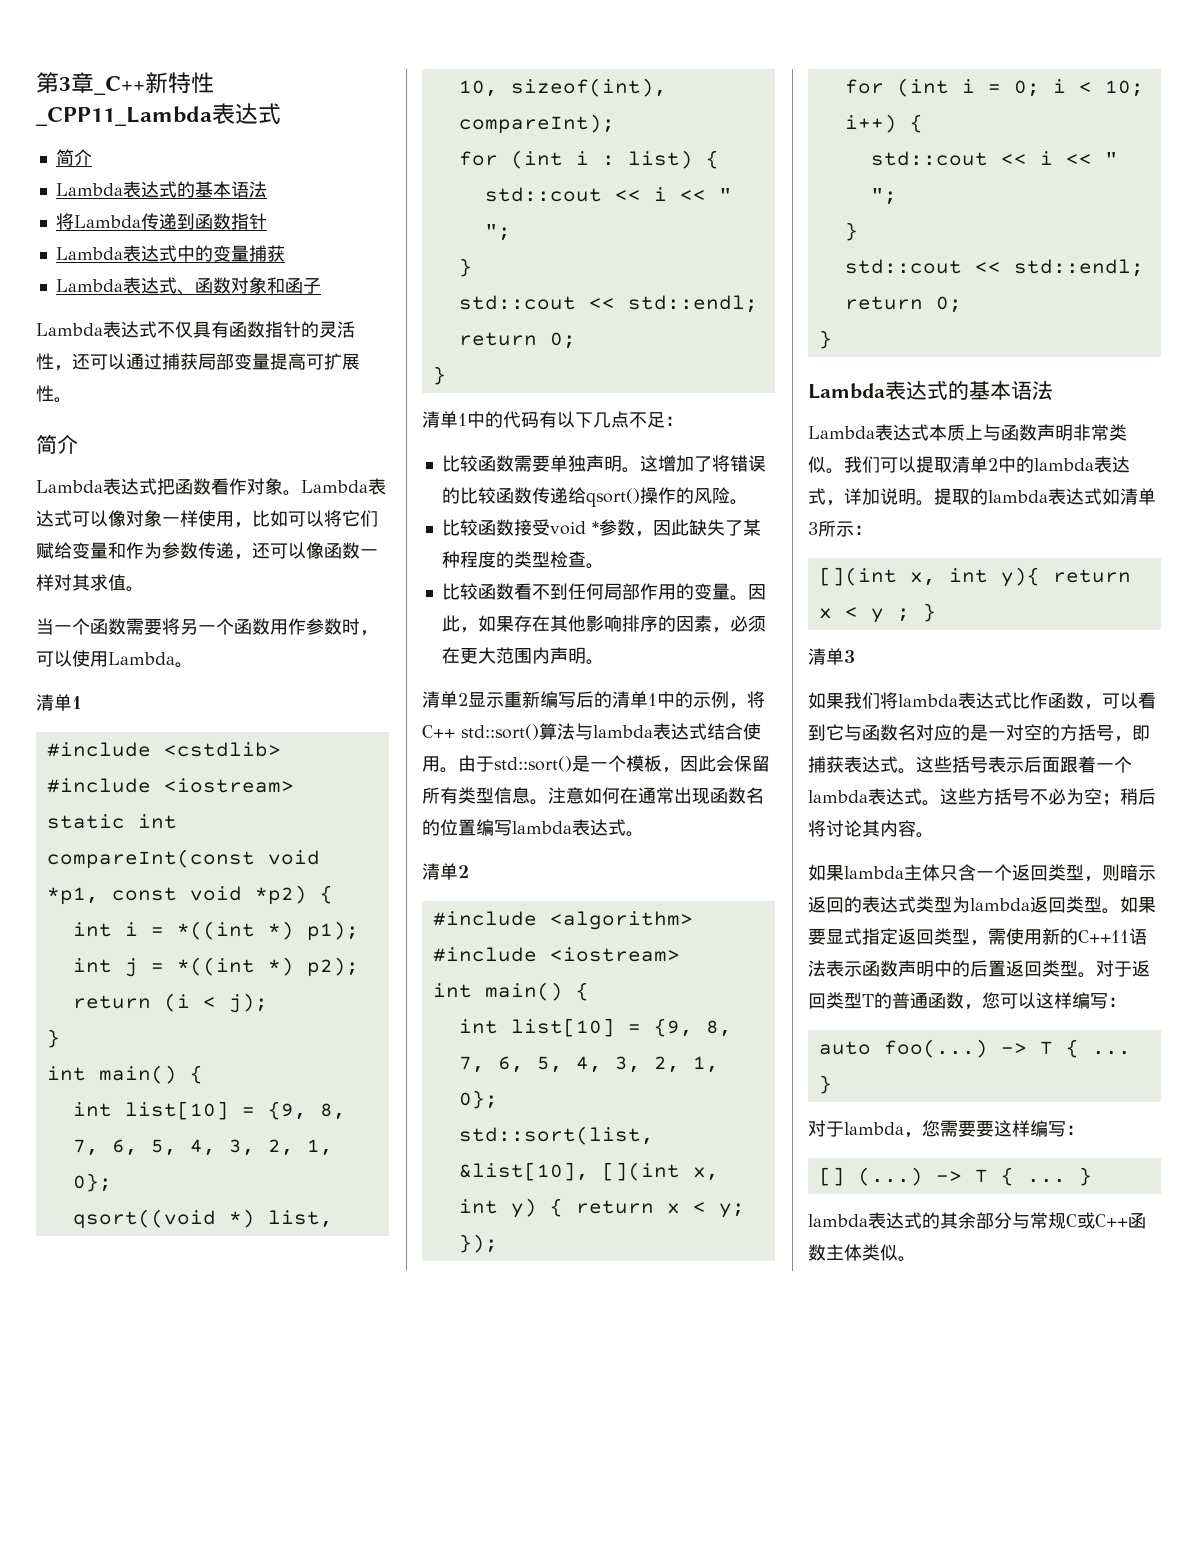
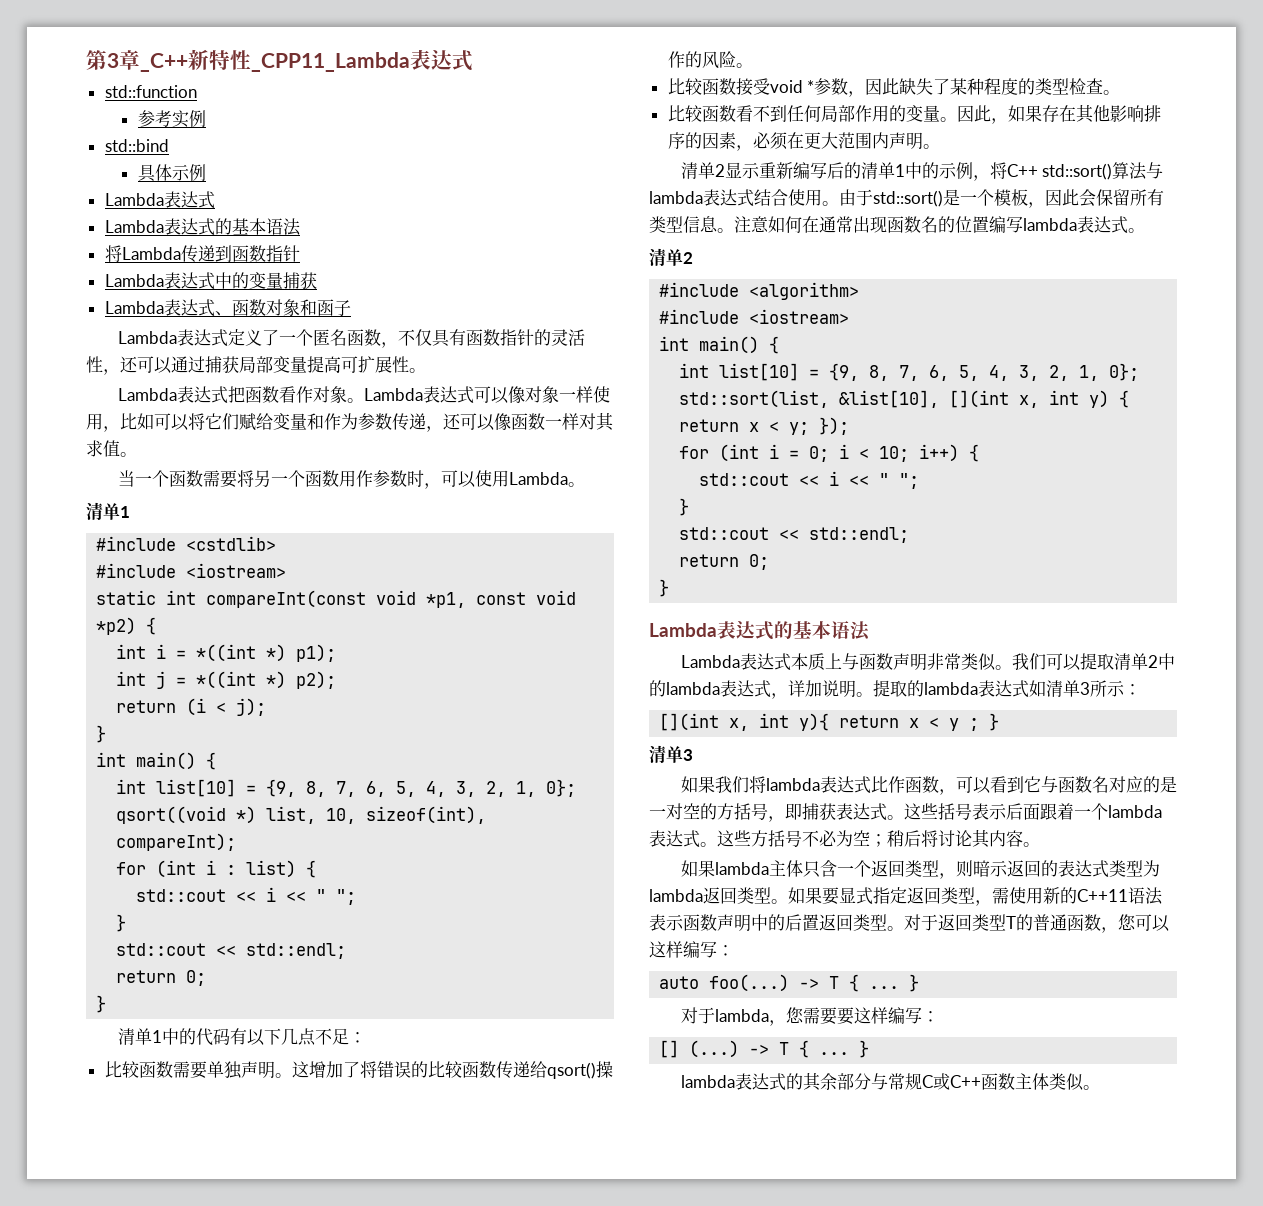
  第3章_C++新特性_CPP11_Lambda表达式
- 简介
+ std::function
+ 参考实例
+ std::bind
+ 具体示例
+ Lambda表达式
- Lambda表达式不仅具有函数指针的灵活性，还可以通过捕获局部变量提高可扩展性。
- 简介
+ Lambda表达式定义了一个匿名函数，不仅具有函数指针的灵活性，还可以通过捕获局部变量提高可扩展性。

